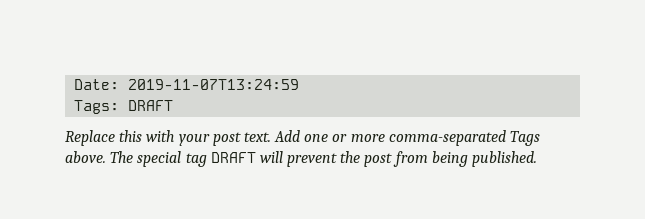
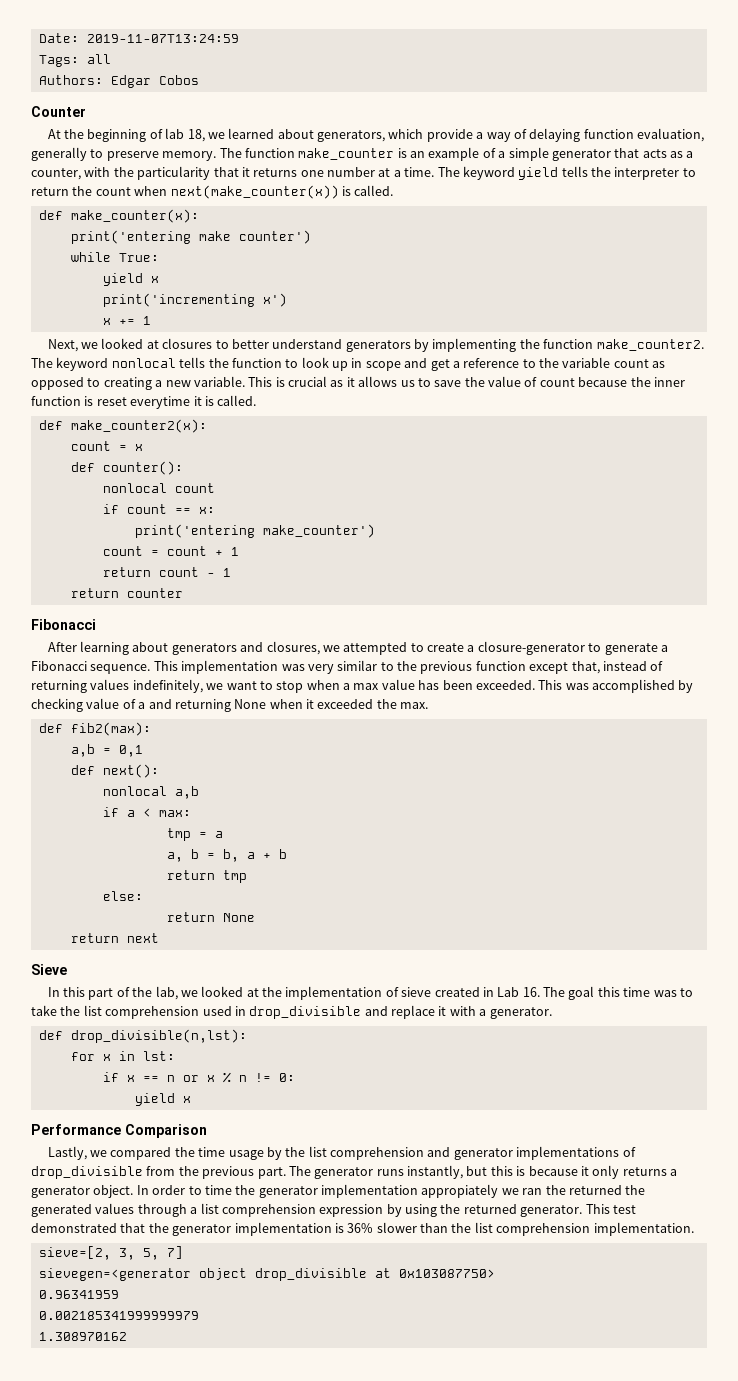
- Tags: DRAFT
- Replace this with your post text. Add one or more comma-separated Tags above. The special tag DRAFT will prevent the post from being published.
+ Tags: all
+ Authors: Edgar Cobos
+ Counter
+ At the beginning of lab 18, we learned about generators, which provide a way of delaying function evaluation, generally to preserve memory. The function make_counter is an example of a simple generator that acts as a counter, with the particularity that it returns one number at a time. The keyword yield tells the interpreter to return the count when next(make_counter(x)) is called.
+ def make_counter(x):
+ print('entering make counter')
+ while True:
+ yield x
+ print('incrementing x')
+ x += 1
+ Next, we looked at closures to better understand generators by implementing the function make_counter2. The keyword nonlocal tells the function to look up in scope and get a reference to the variable count as opposed to creating a new variable. This is crucial as it allows us to save the value of count because the inner function is reset everytime it is called.
+ def make_counter2(x):
+ count = x
+ def counter():
+ nonlocal count
+ if count == x:
+ print('entering make_counter')
+ count = count + 1
+ return count - 1
+ return counter
+ Fibonacci
+ After learning about generators and closures, we attempted to create a closure-generator to generate a Fibonacci sequence. This implementation was very similar to the previous function except that, instead of returning values indefinitely, we want to stop when a max value has been exceeded. This was accomplished by checking value of a and returning None when it exceeded the max.
+ def fib2(max):
+ a,b = 0,1
+ def next():
+ nonlocal a,b
+ if a < max:
+ tmp = a
+ a, b = b, a + b
+ return tmp
+ else:
+ return None
+ return next
+ Sieve
+ In this part of the lab, we looked at the implementation of sieve created in Lab 16. The goal this time was to take the list comprehension used in drop_divisible and replace it with a generator.
+ def drop_divisible(n,lst):
+ for x in lst:
+ if x == n or x % n != 0:
+ yield x
+ Performance Comparison
+ Lastly, we compared the time usage by the list comprehension and generator implementations of drop_divisible from the previous part. The generator runs instantly, but this is because it only returns a generator object. In order to time the generator implementation appropiately we ran the returned the generated values through a list comprehension expression by using the returned generator. This test demonstrated that the generator implementation is 36% slower than the list comprehension implementation.
+ sieve=[2, 3, 5, 7]
+ sievegen=<generator object drop_divisible at 0x103087750>
+ 0.96341959
+ 0.002185341999999979
+ 1.308970162

